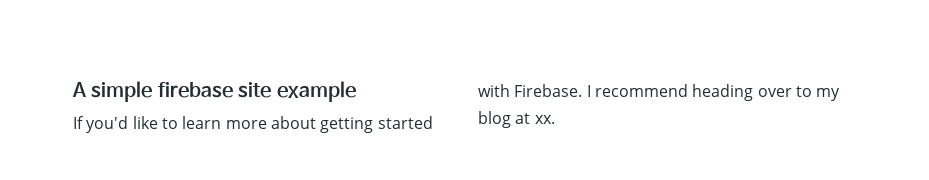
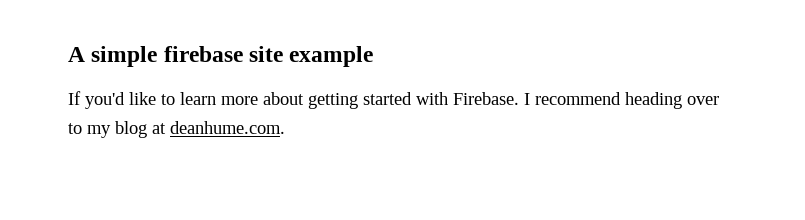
- I recommend heading over to my blog at xx.
+ I recommend heading over to my blog at deanhume.com.

